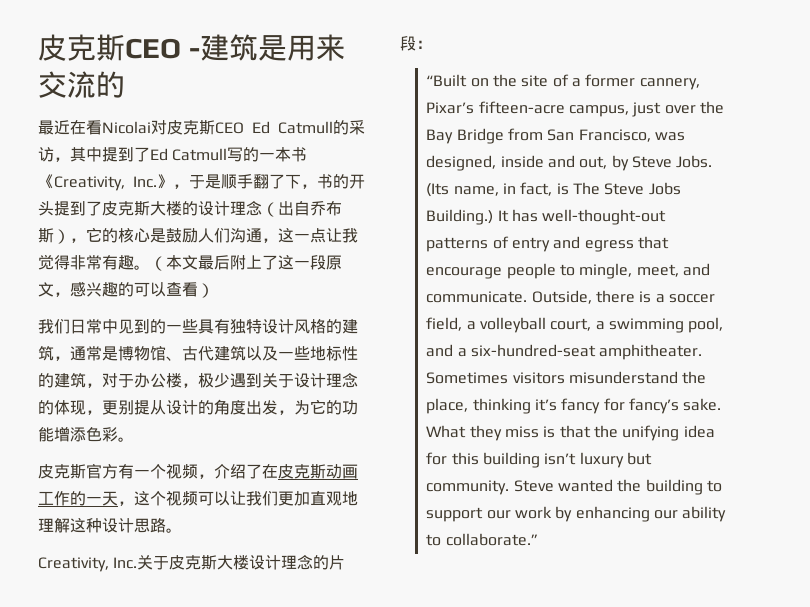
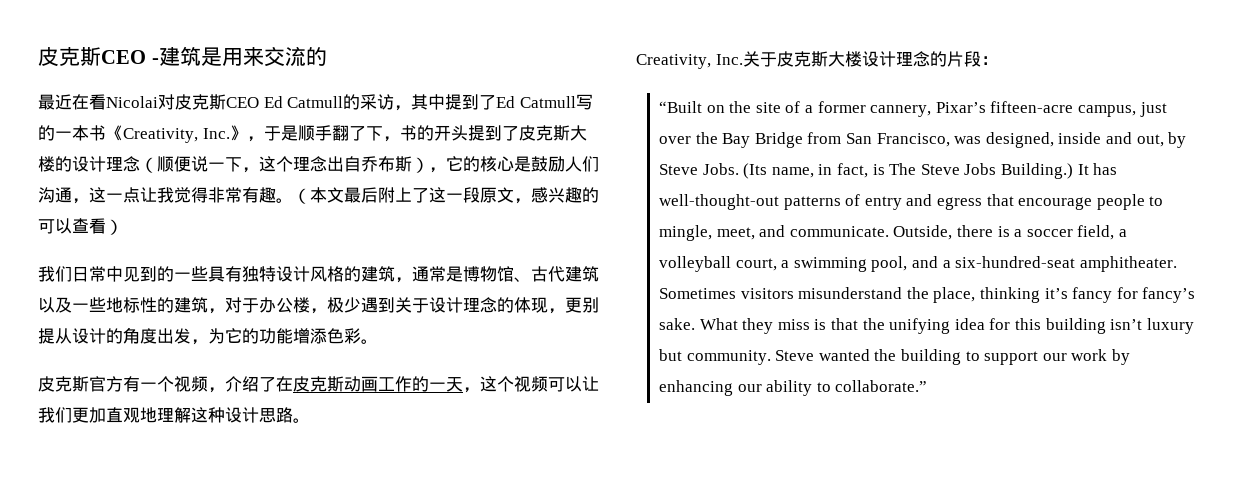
- 最近在看Nicolai对皮克斯CEO Ed Catmull的采访，其中提到了Ed Catmull写的一本书《Creativity, Inc.》，于是顺手翻了下，书的开头提到了皮克斯大楼的设计理念（出自乔布斯），它的核心是鼓励人们沟通，这一点让我觉得非常有趣。
+ 最近在看Nicolai对皮克斯CEO Ed Catmull的采访，其中提到了Ed Catmull写的一本书《Creativity, Inc.》，于是顺手翻了下，书的开头提到了皮克斯大楼的设计理念（顺便说一下，这个理念出自乔布斯），它的核心是鼓励人们沟通，这一点让我觉得非常有趣。

